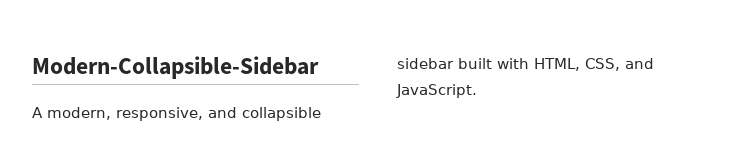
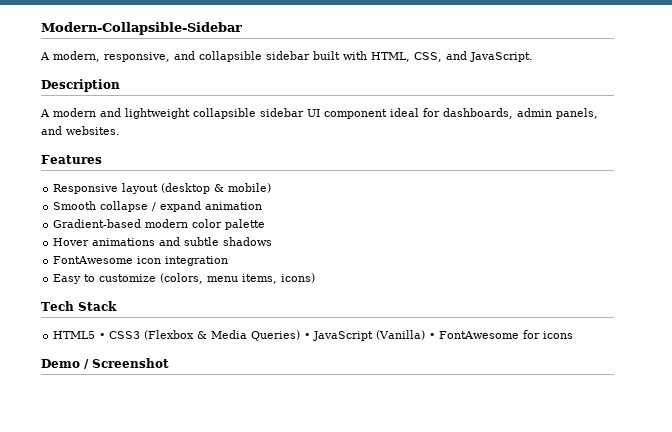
+ Description
+ A modern and lightweight collapsible sidebar UI component ideal for dashboards, admin panels, and websites.
+ Features
+ Responsive layout (desktop & mobile)
+ Smooth collapse / expand animation
+ Gradient-based modern color palette
+ Hover animations and subtle shadows
+ FontAwesome icon integration
+ Easy to customize (colors, menu items, icons)
+ Tech Stack
+ HTML5 • CSS3 (Flexbox & Media Queries) • JavaScript (Vanilla) • FontAwesome for icons
+ Demo / Screenshot

